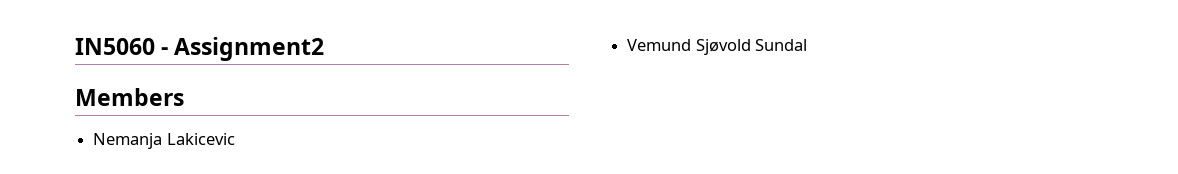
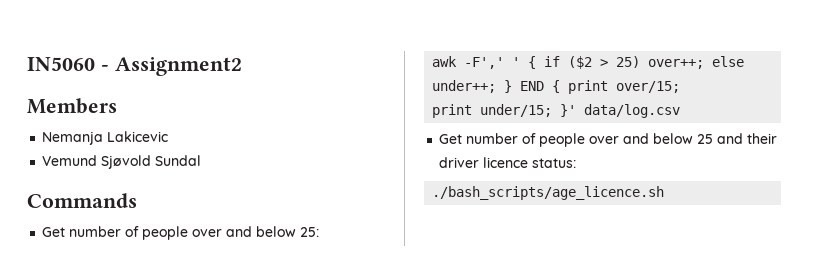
+ Commands
+ Get number of people over and below 25:
+ awk -F',' ' { if ($2 > 25) over++; else under++; } END { print over/15;
+ print under/15; }' data/log.csv
+ Get number of people over and below 25 and their driver licence status:
+ ./bash_scripts/age_licence.sh

